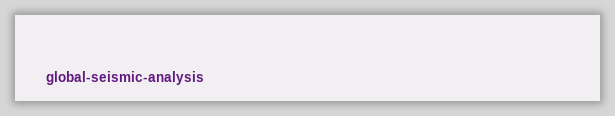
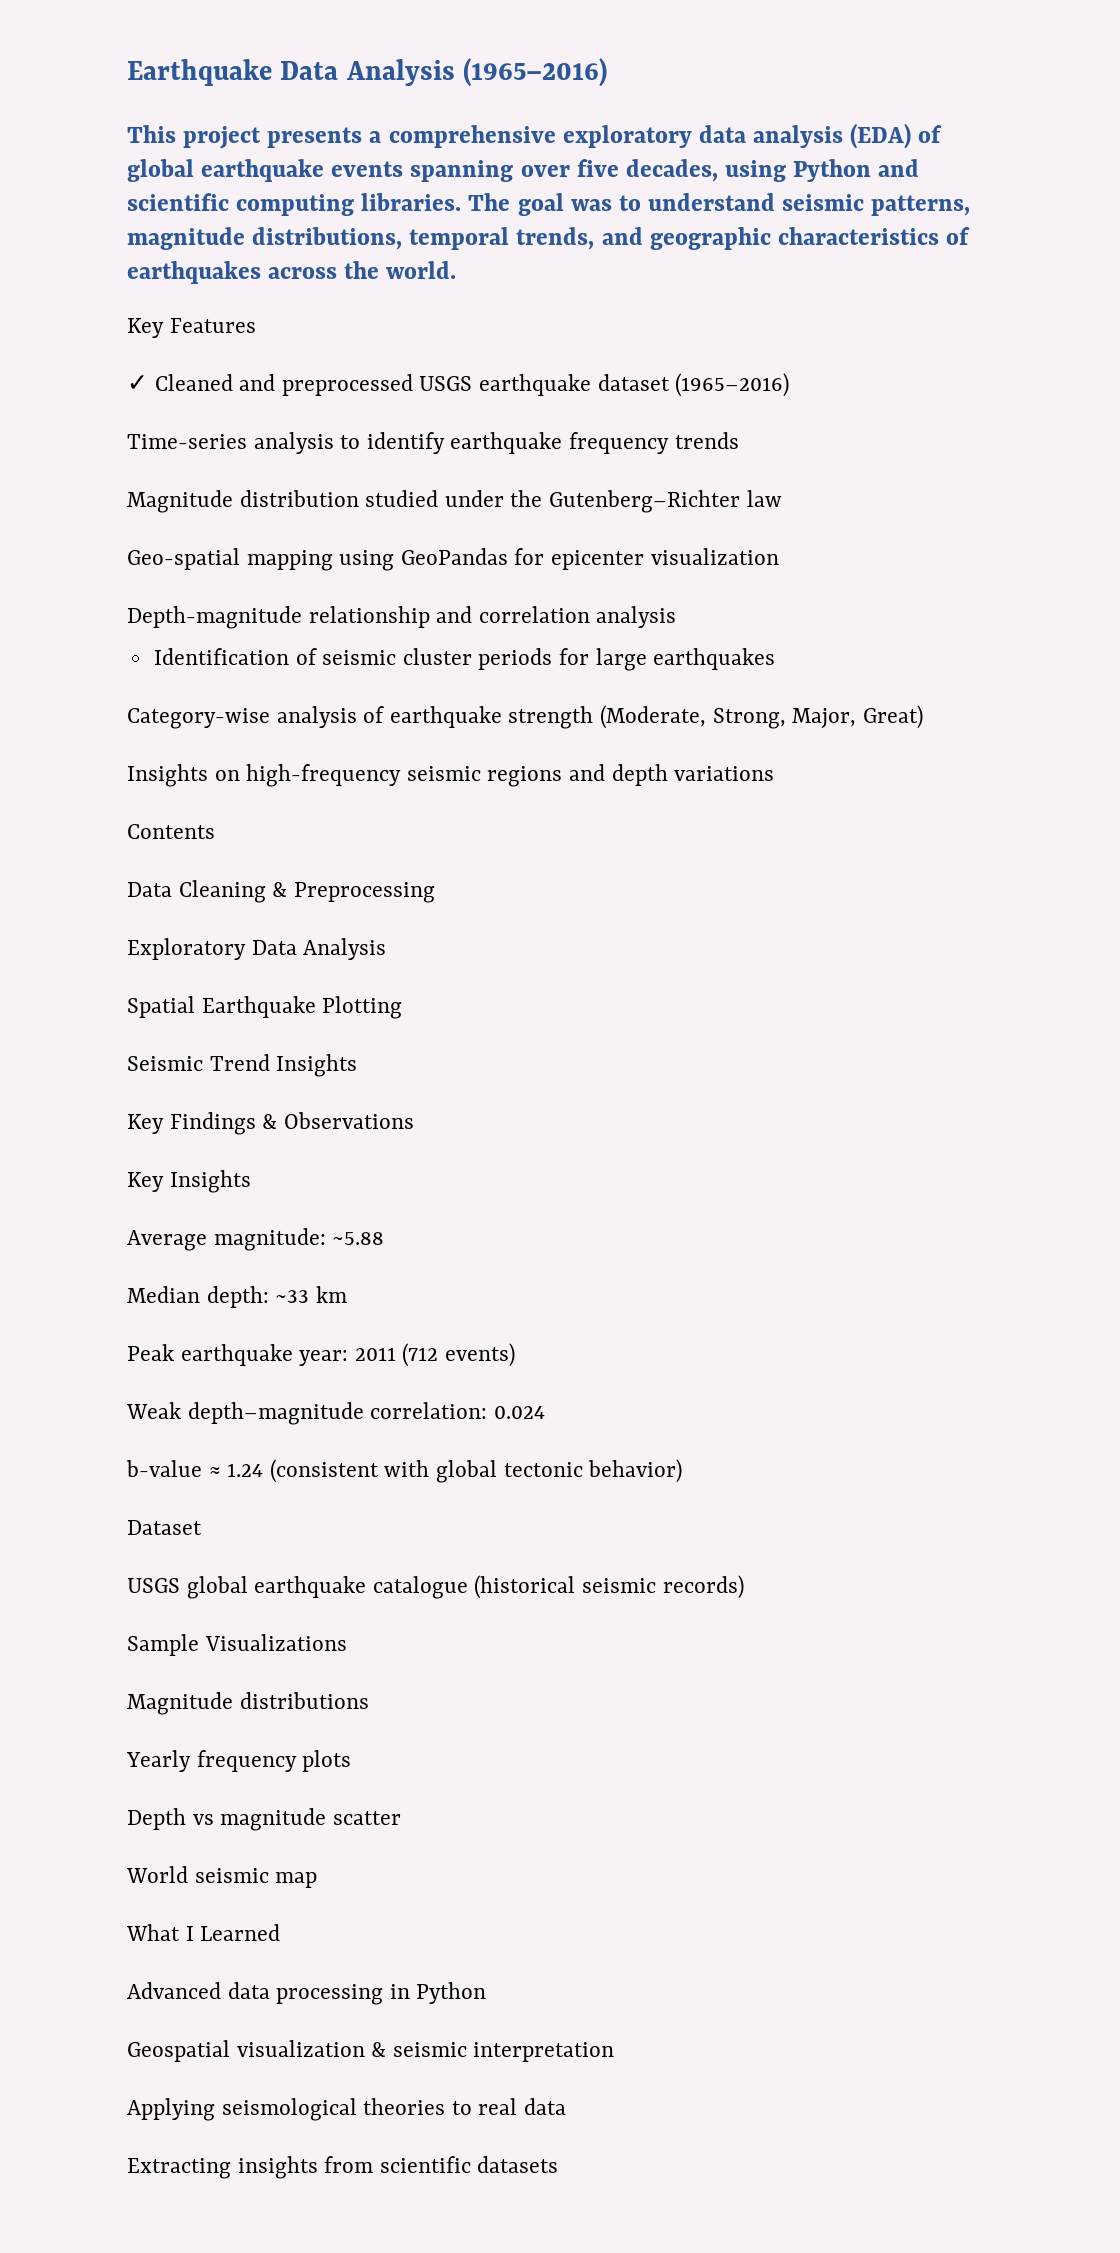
- global-seismic-analysis
+ Earthquake Data Analysis (1965–2016)
+ This project presents a comprehensive exploratory data analysis (EDA) of global earthquake events spanning over five decades, using Python and scientific computing libraries. The goal was to understand seismic patterns, magnitude distributions, temporal trends, and geographic characteristics of earthquakes across the world.
+ Key Features
+ ✓ Cleaned and preprocessed USGS earthquake dataset (1965–2016)
+ Time-series analysis to identify earthquake frequency trends
+ Magnitude distribution studied under the Gutenberg–Richter law
+ Geo-spatial mapping using GeoPandas for epicenter visualization
+ Depth-magnitude relationship and correlation analysis
+ Identification of seismic cluster periods for large earthquakes
+ Category-wise analysis of earthquake strength (Moderate, Strong, Major, Great)
+ Insights on high-frequency seismic regions and depth variations
+ Contents
+ Data Cleaning & Preprocessing
+ Exploratory Data Analysis
+ Spatial Earthquake Plotting
+ Seismic Trend Insights
+ Key Findings & Observations
+ Key Insights
+ Average magnitude: ~5.88
+ Median depth: ~33 km
+ Peak earthquake year: 2011 (712 events)
+ Weak depth–magnitude correlation: 0.024
+ b-value ≈ 1.24 (consistent with global tectonic behavior)
+ Dataset
+ USGS global earthquake catalogue (historical seismic records)
+ Sample Visualizations
+ Magnitude distributions
+ Yearly frequency plots
+ Depth vs magnitude scatter
+ World seismic map
+ What I Learned
+ Advanced data processing in Python
+ Geospatial visualization & seismic interpretation
+ Applying seismological theories to real data
+ Extracting insights from scientific datasets

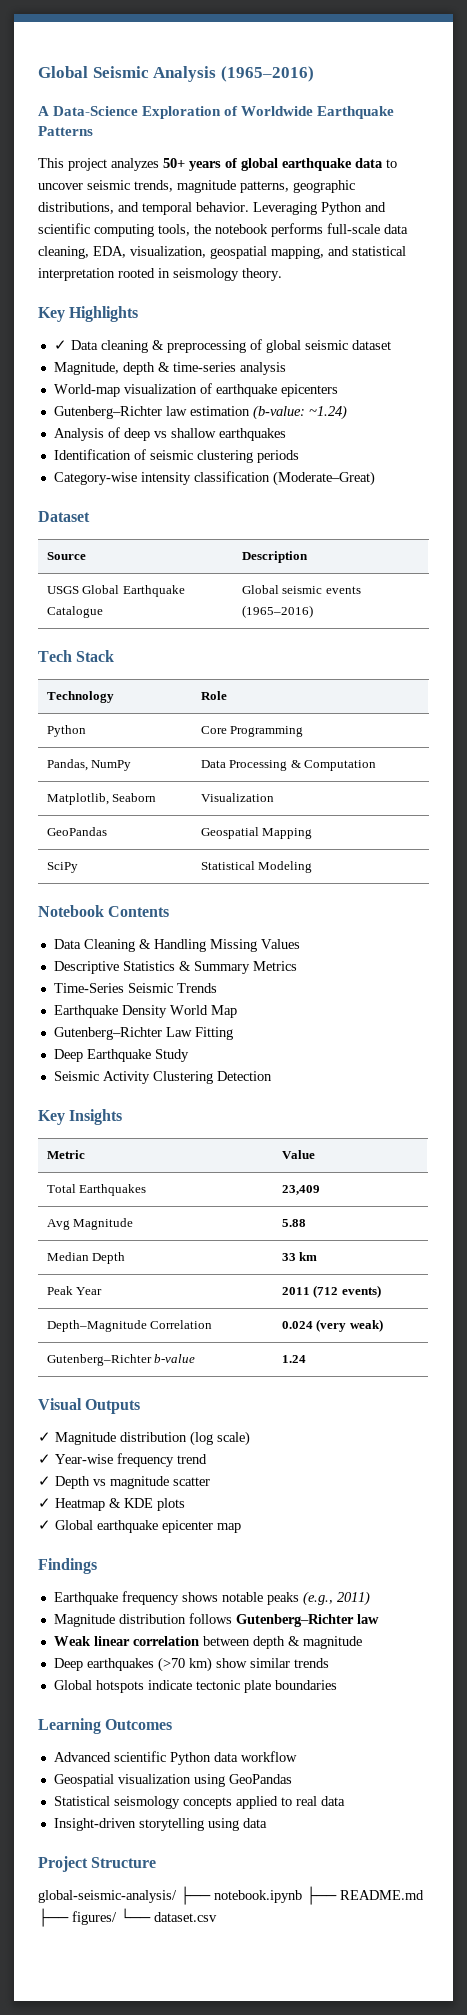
- Earthquake Data Analysis (1965–2016)
+ Global Seismic Analysis (1965–2016)
- This project presents a comprehensive exploratory data analysis (EDA) of global earthquake events spanning over five decades, using Python and scientific computing libraries. The goal was to understand seismic patterns, magnitude distributions, temporal trends, and geographic characteristics of earthquakes across the world.
- Key Features
- ✓ Cleaned and preprocessed USGS earthquake dataset (1965–2016)
- Time-series analysis to identify earthquake frequency trends
- Magnitude distribution studied under the Gutenberg–Richter law
- Geo-spatial mapping using GeoPandas for epicenter visualization
- Depth-magnitude relationship and correlation analysis
+ A Data-Science Exploration of Worldwide Earthquake Patterns
+ This project analyzes 50+ years of global earthquake data to uncover seismic trends, magnitude patterns, geographic distributions, and temporal behavior. Leveraging Python and scientific computing tools, the notebook performs full-scale data cleaning, EDA, visualization, geospatial mapping, and statistical interpretation rooted in seismology theory.
+ Key Highlights
+ ✓ Data cleaning & preprocessing of global seismic dataset
+ Magnitude, depth & time-series analysis
+ World-map visualization of earthquake epicenters
+ Gutenberg–Richter law estimation (b-value: ~1.24)
+ Analysis of deep vs shallow earthquakes
- Identification of seismic cluster periods for large earthquakes
- Category-wise analysis of earthquake strength (Moderate, Strong, Major, Great)
- Insights on high-frequency seismic regions and depth variations
- Contents
- Data Cleaning & Preprocessing
- Exploratory Data Analysis
- Spatial Earthquake Plotting
- Seismic Trend Insights
- Key Findings & Observations
+ Identification of seismic clustering periods
+ Category-wise intensity classification (Moderate–Great)
+ Dataset
+ Source | Description
+ USGS Global Earthquake Catalogue | Global seismic events (1965–2016)
+ Tech Stack
+ Technology | Role
+ Python | Core Programming
+ Pandas, NumPy | Data Processing & Computation
+ Matplotlib, Seaborn | Visualization
+ GeoPandas | Geospatial Mapping
+ SciPy | Statistical Modeling
+ Notebook Contents
+ Data Cleaning & Handling Missing Values
+ Descriptive Statistics & Summary Metrics
+ Time-Series Seismic Trends
+ Earthquake Density World Map
+ Gutenberg–Richter Law Fitting
+ Deep Earthquake Study
+ Seismic Activity Clustering Detection
  Key Insights
- Average magnitude: ~5.88
- Median depth: ~33 km
- Peak earthquake year: 2011 (712 events)
- Weak depth–magnitude correlation: 0.024
- b-value ≈ 1.24 (consistent with global tectonic behavior)
- Dataset
- USGS global earthquake catalogue (historical seismic records)
- Sample Visualizations
- Magnitude distributions
- Yearly frequency plots
- Depth vs magnitude scatter
- World seismic map
- What I Learned
- Advanced data processing in Python
- Geospatial visualization & seismic interpretation
- Applying seismological theories to real data
- Extracting insights from scientific datasets
+ Metric | Value
+ Total Earthquakes | 23,409
+ Avg Magnitude | 5.88
+ Median Depth | 33 km
+ Peak Year | 2011 (712 events)
+ Depth–Magnitude Correlation | 0.024 (very weak)
+ Gutenberg–Richter b-value | 1.24
+ Visual Outputs
+ ✓ Magnitude distribution (log scale)
+ ✓ Year-wise frequency trend
+ ✓ Depth vs magnitude scatter
+ ✓ Heatmap & KDE plots
+ ✓ Global earthquake epicenter map
+ Findings
+ Earthquake frequency shows notable peaks (e.g., 2011)
+ Magnitude distribution follows Gutenberg–Richter law
+ Weak linear correlation between depth & magnitude
+ Deep earthquakes (>70 km) show similar trends
+ Global hotspots indicate tectonic plate boundaries
+ Learning Outcomes
+ Advanced scientific Python data workflow
+ Geospatial visualization using GeoPandas
+ Statistical seismology concepts applied to real data
+ Insight-driven storytelling using data
+ Project Structure
+ global-seismic-analysis/ ├── notebook.ipynb ├── README.md ├── figures/ └── dataset.csv

